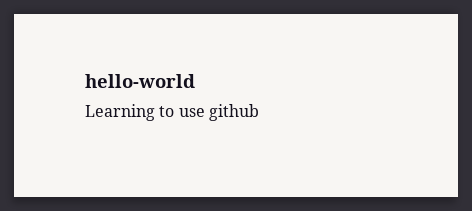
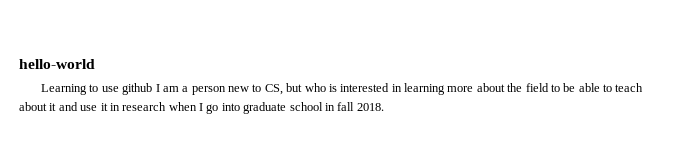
- Learning to use github
+ Learning to use github I am a person new to CS, but who is interested in learning more about the field to be able to teach about it and use it in research when I go into graduate school in fall 2018.

